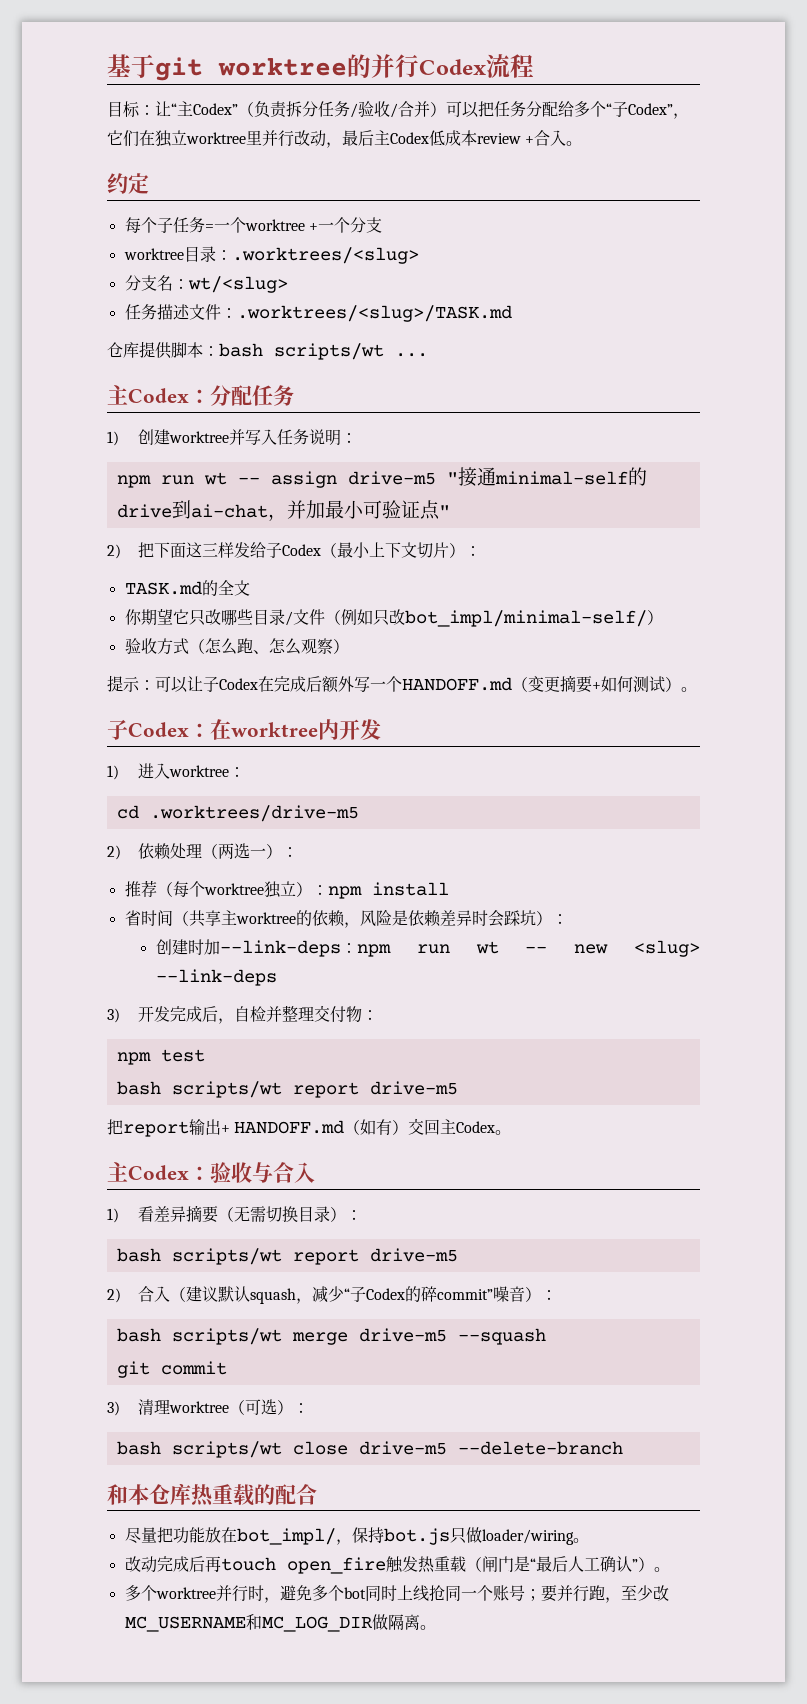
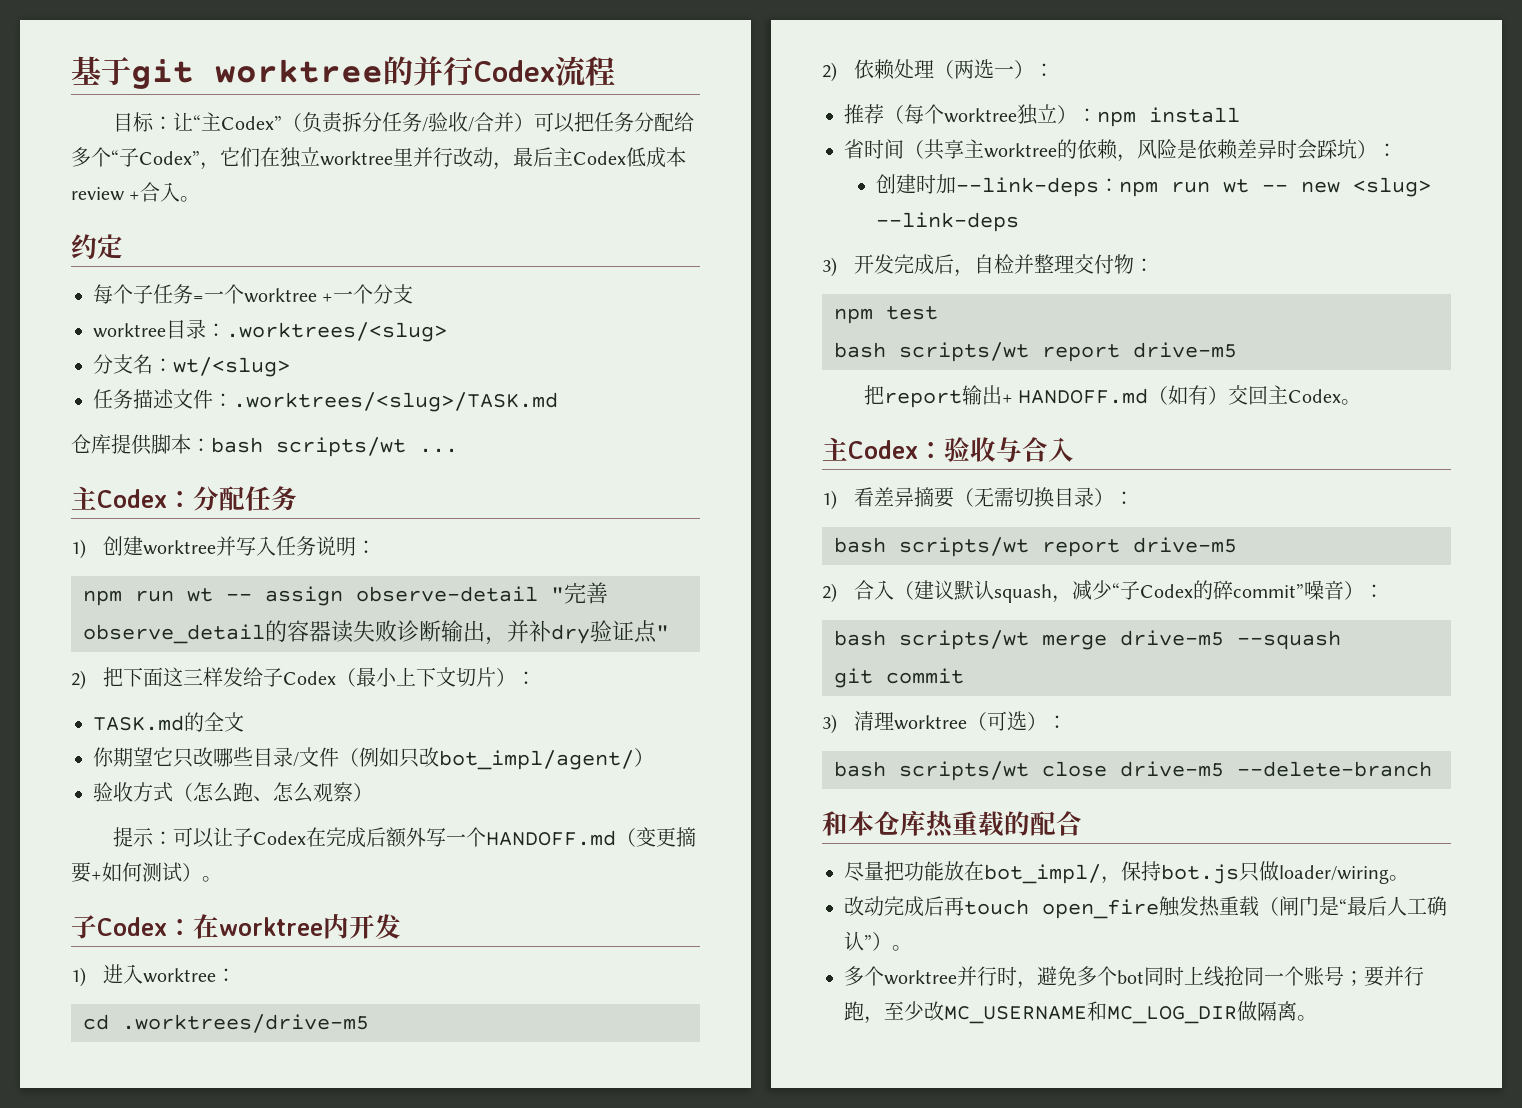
- npm run wt -- assign drive-m5 "接通minimal-self的drive到ai-chat，并加最小可验证点"
+ npm run wt -- assign observe-detail "完善observe_detail的容器读失败诊断输出，并补dry验证点"
- 你期望它只改哪些目录/文件（例如只改bot_impl/minimal-self/）
+ 你期望它只改哪些目录/文件（例如只改bot_impl/agent/）

